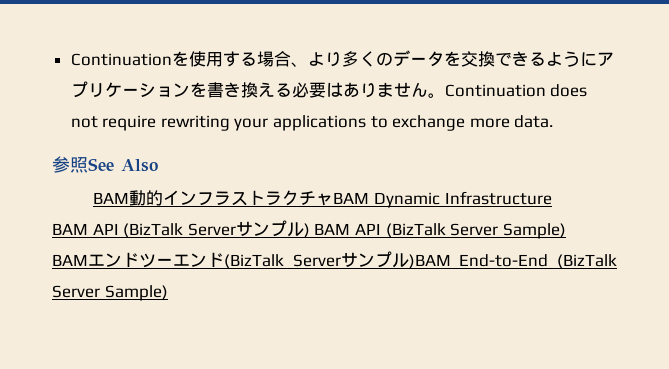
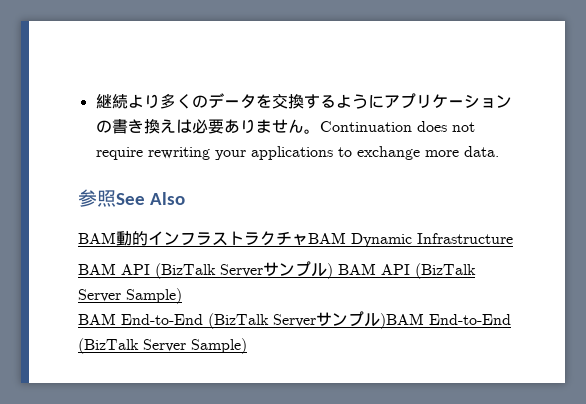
- Continuationを使用する場合、より多くのデータを交換できるようにアプリケーションを書き換える必要はありません。
+ 継続より多くのデータを交換するようにアプリケーションの書き換えは必要ありません。
- BAMエンドツーエンド(BizTalk Serverサンプル)BAM End-to-End (BizTalk Server Sample)
+ BAM End-to-End (BizTalk Serverサンプル)BAM End-to-End (BizTalk Server Sample)

